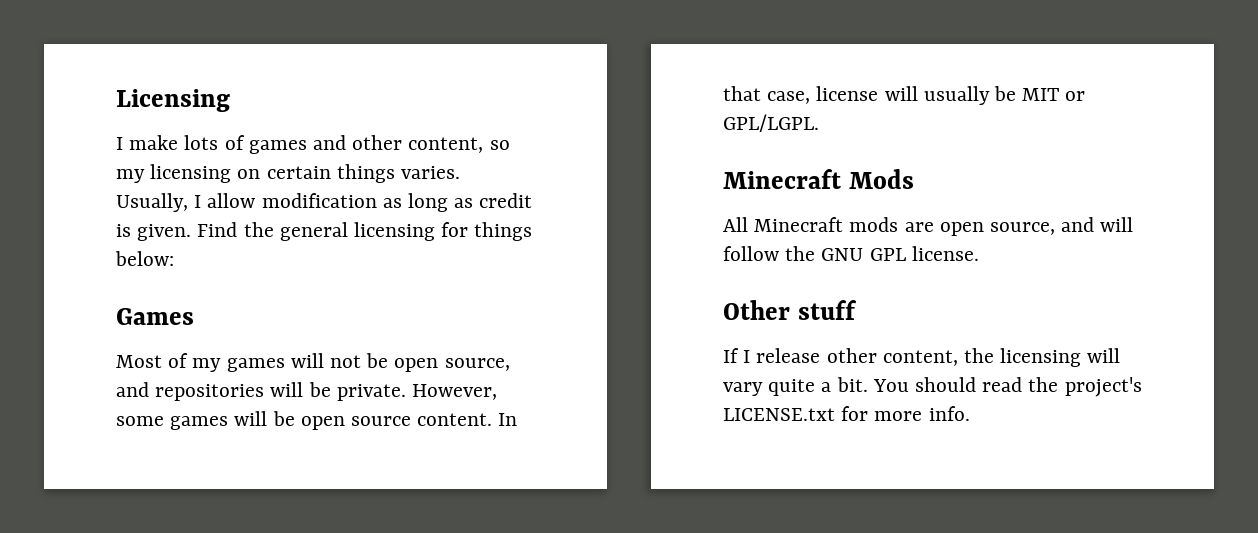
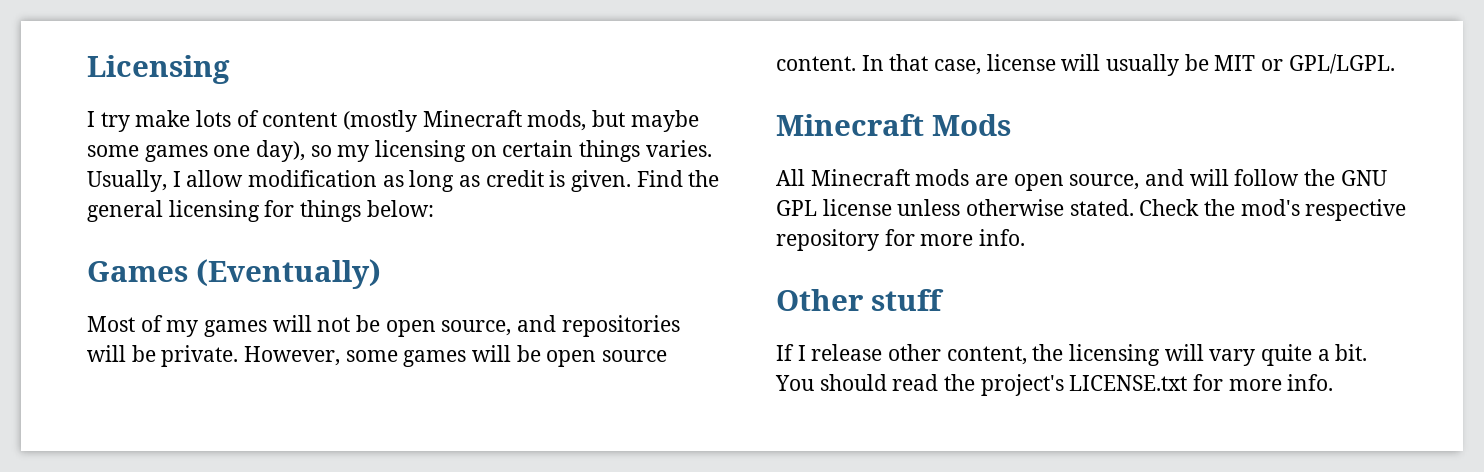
- I make lots of games and other content, so my licensing on certain things varies.
+ I try make lots of content (mostly Minecraft mods, but maybe some games one day), so my licensing on certain things varies.
- Games
+ Games (Eventually)
- All Minecraft mods are open source, and will follow the GNU GPL license.
+ All Minecraft mods are open source, and will follow the GNU GPL license unless otherwise stated. Check the mod's respective repository for more info.

